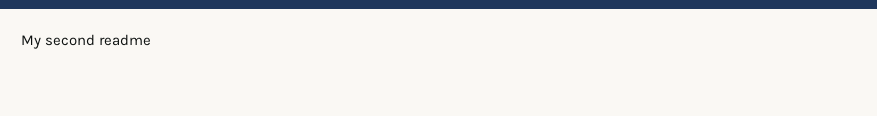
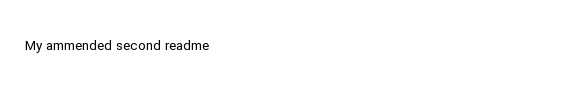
- My second readme
+ My ammended second readme

